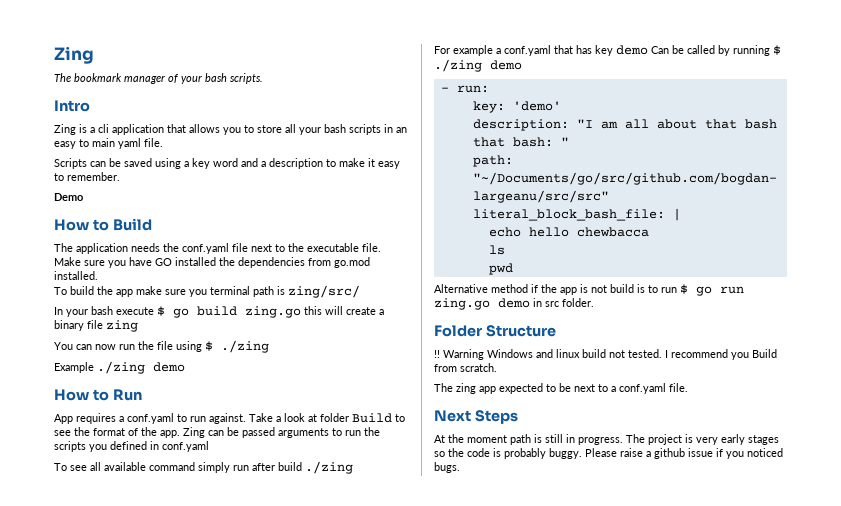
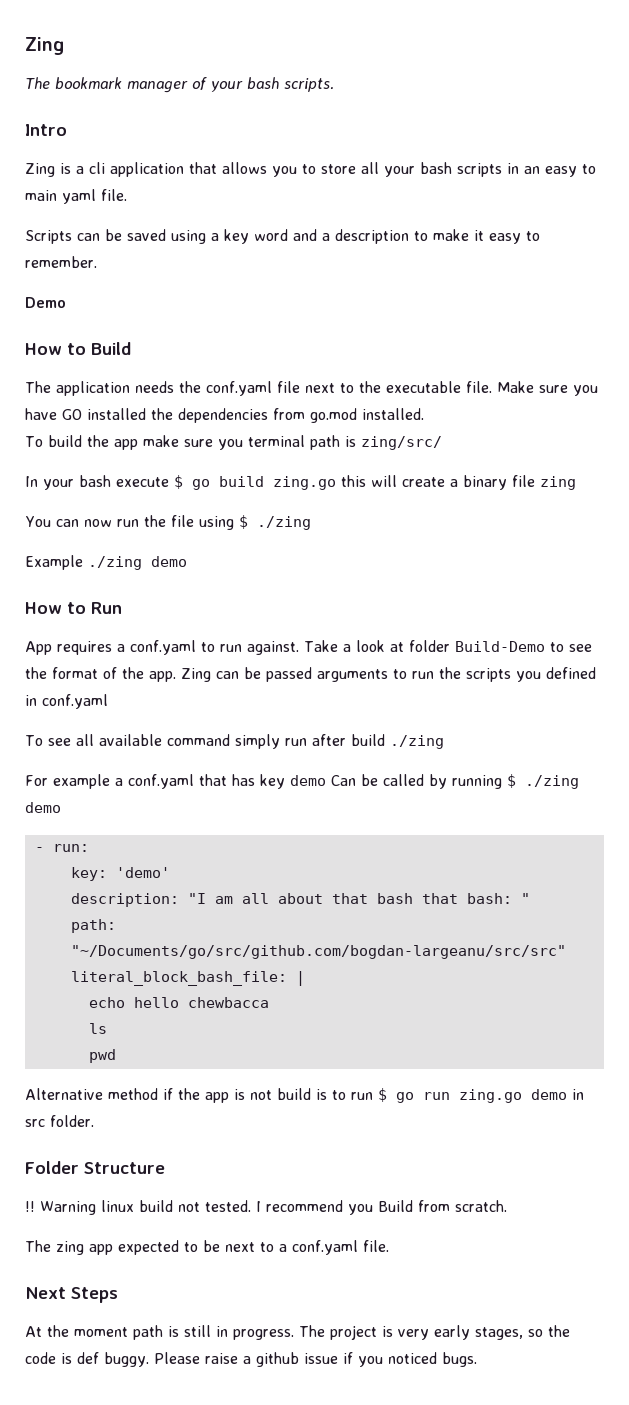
- Take a look at folder Build to see the format of the app.
+ Take a look at folder Build-Demo to see the format of the app.
- Warning Windows and linux build not tested.
+ Warning linux build not tested.
- The project is very early stages so the code is probably buggy.
+ The project is very early stages, so the code is def buggy.

